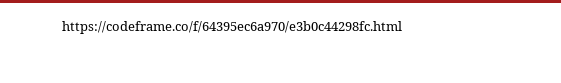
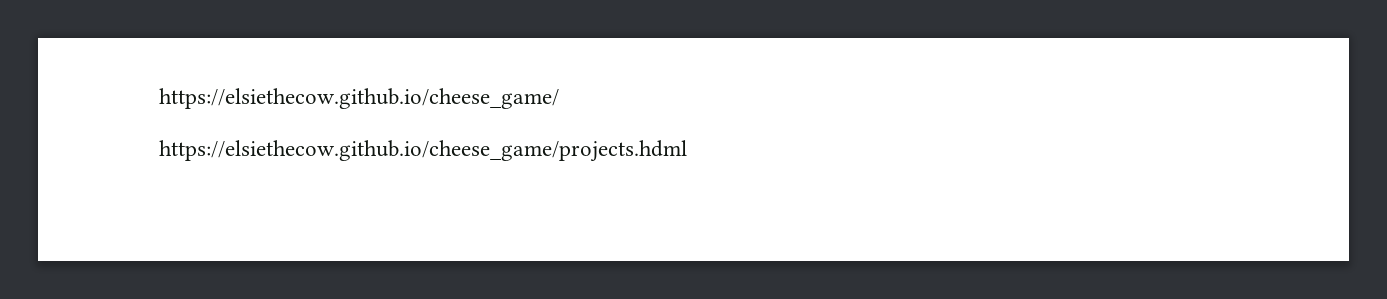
- https://codeframe.co/f/64395ec6a970/e3b0c44298fc.html
+ https://elsiethecow.github.io/cheese_game/
+ https://elsiethecow.github.io/cheese_game/projects.hdml

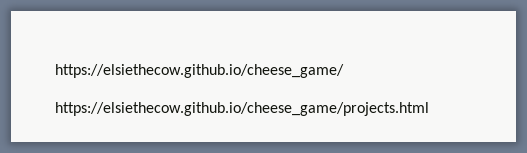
- https://elsiethecow.github.io/cheese_game/projects.hdml
+ https://elsiethecow.github.io/cheese_game/projects.html

